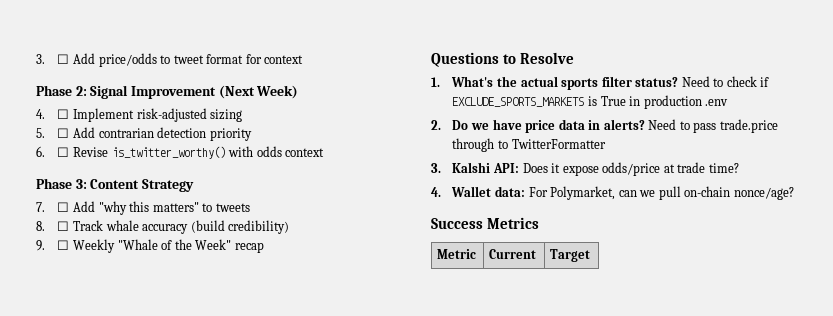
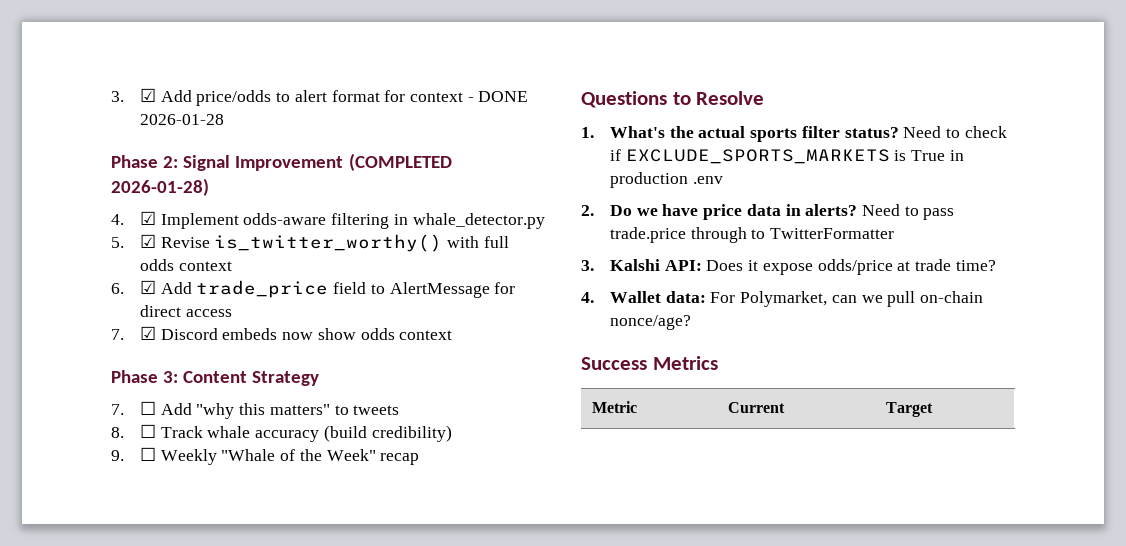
- 3. ☐ Add price/odds to tweet format for context
+ 3. ☑ Add price/odds to alert format for context - DONE 2026-01-28
- Phase 2: Signal Improvement (Next Week)
- 4. ☐ Implement risk-adjusted sizing
- 5. ☐ Add contrarian detection priority
- 6. ☐ Revise is_twitter_worthy() with odds context
+ Phase 2: Signal Improvement (COMPLETED 2026-01-28)
+ 4. ☑ Implement odds-aware filtering in whale_detector.py
+ 5. ☑ Revise is_twitter_worthy() with full odds context
+ 6. ☑ Add trade_price field to AlertMessage for direct access
+ 7. ☑ Discord embeds now show odds context

